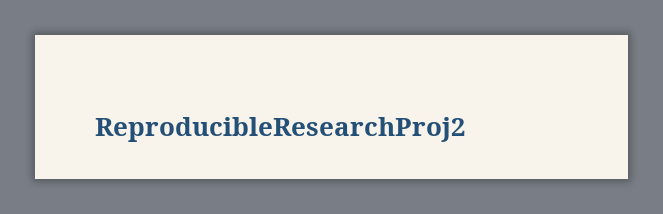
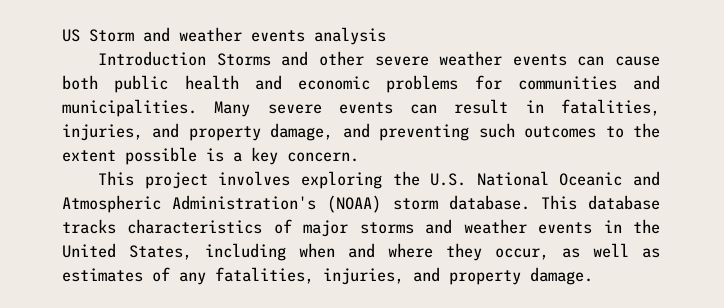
- ReproducibleResearchProj2
+ US Storm and weather events analysis
+ Introduction Storms and other severe weather events can cause both public health and economic problems for communities and municipalities. Many severe events can result in fatalities, injuries, and property damage, and preventing such outcomes to the extent possible is a key concern.
+ This project involves exploring the U.S. National Oceanic and Atmospheric Administration's (NOAA) storm database. This database tracks characteristics of major storms and weather events in the United States, including when and where they occur, as well as estimates of any fatalities, injuries, and property damage.

